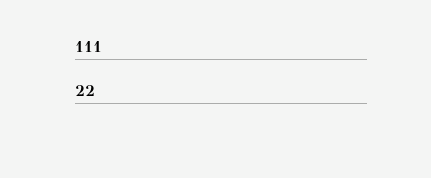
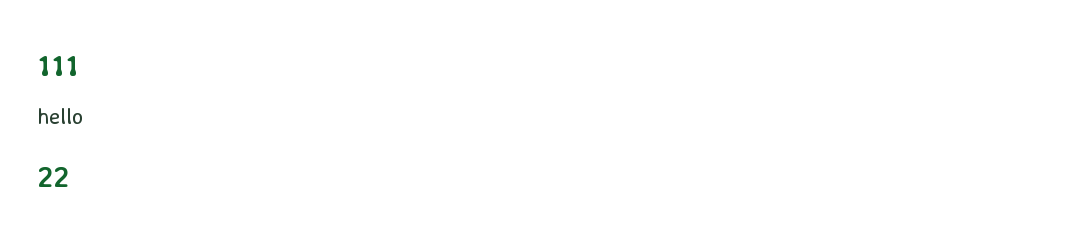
+ hello

